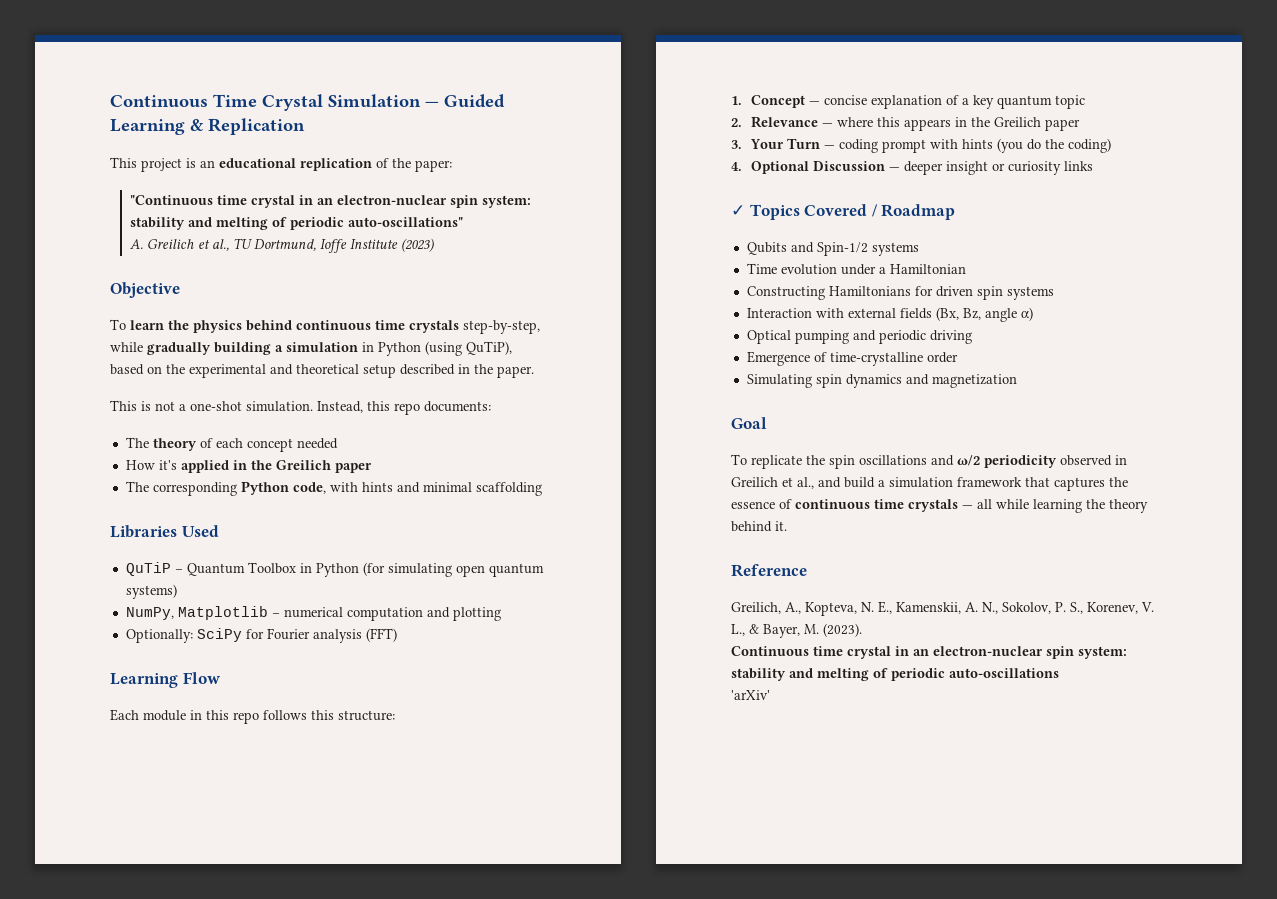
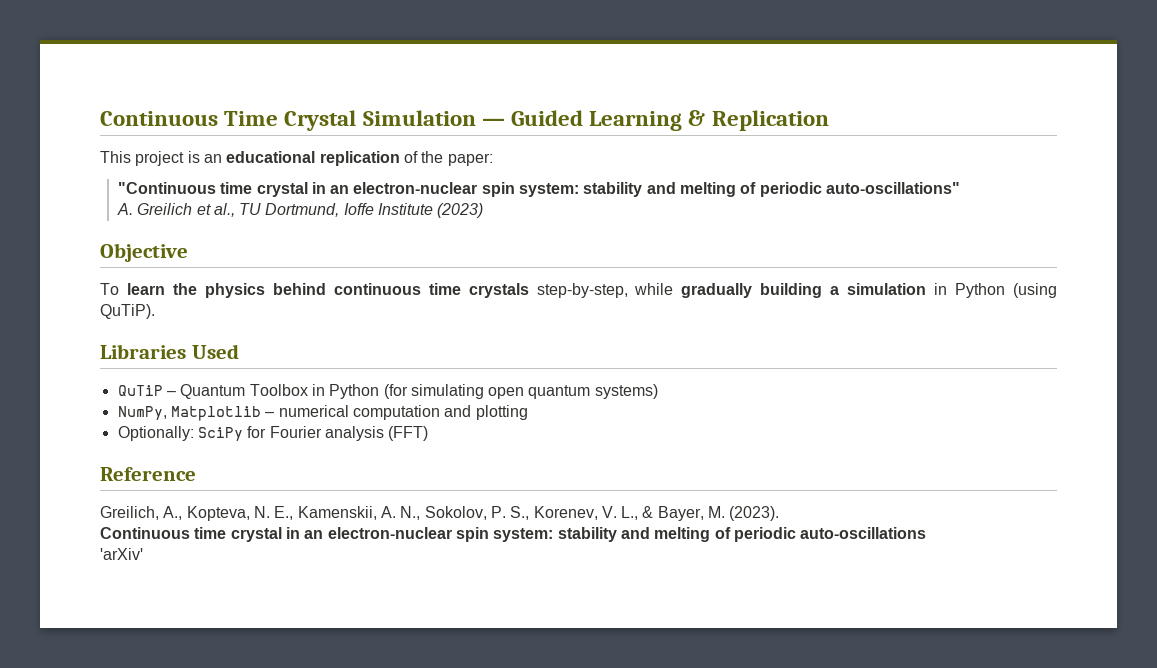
- To learn the physics behind continuous time crystals step-by-step, while gradually building a simulation in Python (using QuTiP), based on the experimental and theoretical setup described in the paper.
- This is not a one-shot simulation. Instead, this repo documents:
- The theory of each concept needed
- How it's applied in the Greilich paper
- The corresponding Python code, with hints and minimal scaffolding
+ To learn the physics behind continuous time crystals step-by-step, while gradually building a simulation in Python (using QuTiP).
- Learning Flow
- Each module in this repo follows this structure:
- 1. Concept — concise explanation of a key quantum topic
- 2. Relevance — where this appears in the Greilich paper
- 3. Your Turn — coding prompt with hints (you do the coding)
- 4. Optional Discussion — deeper insight or curiosity links
- ✓ Topics Covered / Roadmap
- Qubits and Spin-1/2 systems
- Time evolution under a Hamiltonian
- Constructing Hamiltonians for driven spin systems
- Interaction with external fields (Bx, Bz, angle α)
- Optical pumping and periodic driving
- Emergence of time-crystalline order
- Simulating spin dynamics and magnetization
- Goal
- To replicate the spin oscillations and ω/2 periodicity observed in Greilich et al., and build a simulation framework that captures the essence of continuous time crystals — all while learning the theory behind it.

